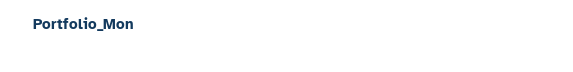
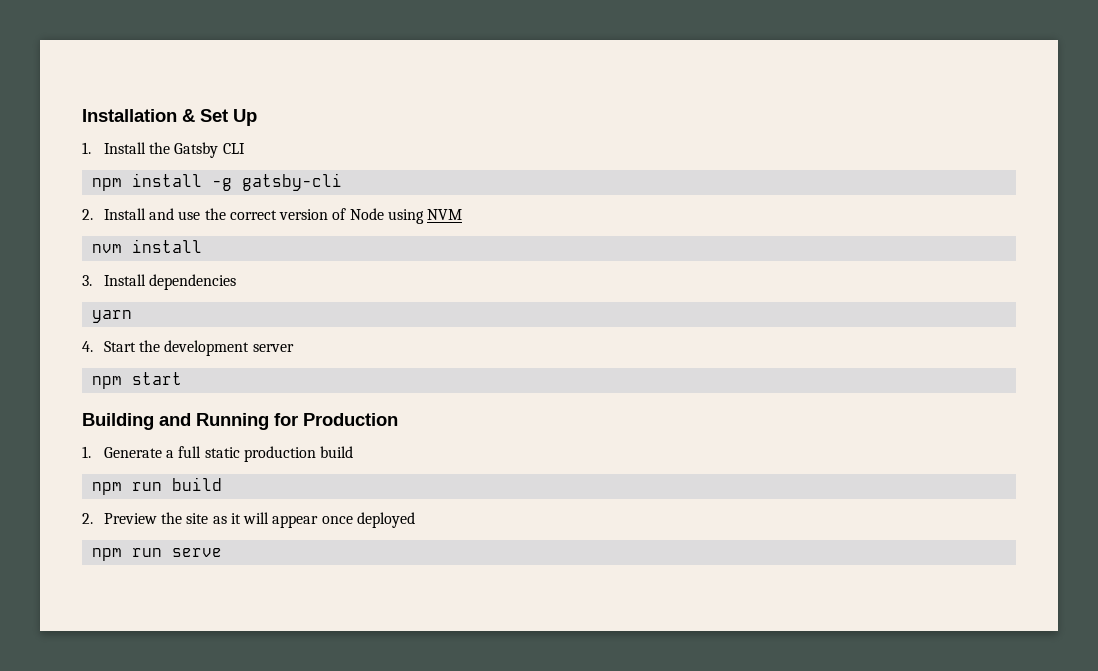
- Portfolio_Mon
+ Installation & Set Up
+ 1. Install the Gatsby CLI
+ npm install -g gatsby-cli
+ 2. Install and use the correct version of Node using NVM
+ nvm install
+ 3. Install dependencies
+ yarn
+ 4. Start the development server
+ npm start
+ Building and Running for Production
+ 1. Generate a full static production build
+ npm run build
+ 2. Preview the site as it will appear once deployed
+ npm run serve

